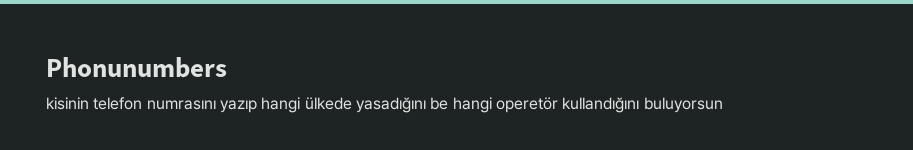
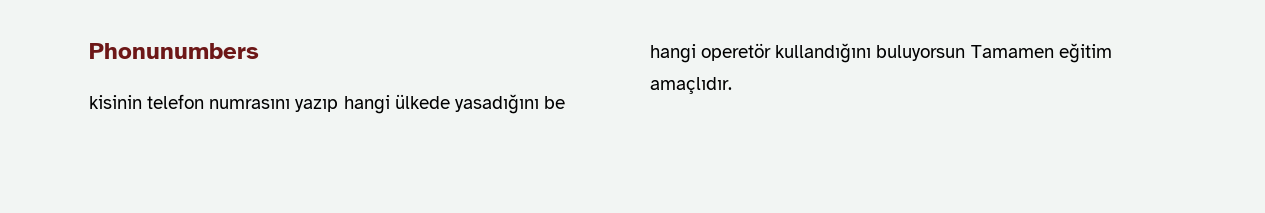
- kisinin telefon numrasını yazıp hangi ülkede yasadığını be hangi operetör kullandığını buluyorsun
+ kisinin telefon numrasını yazıp hangi ülkede yasadığını be hangi operetör kullandığını buluyorsun Tamamen eğitim amaçlıdır.

